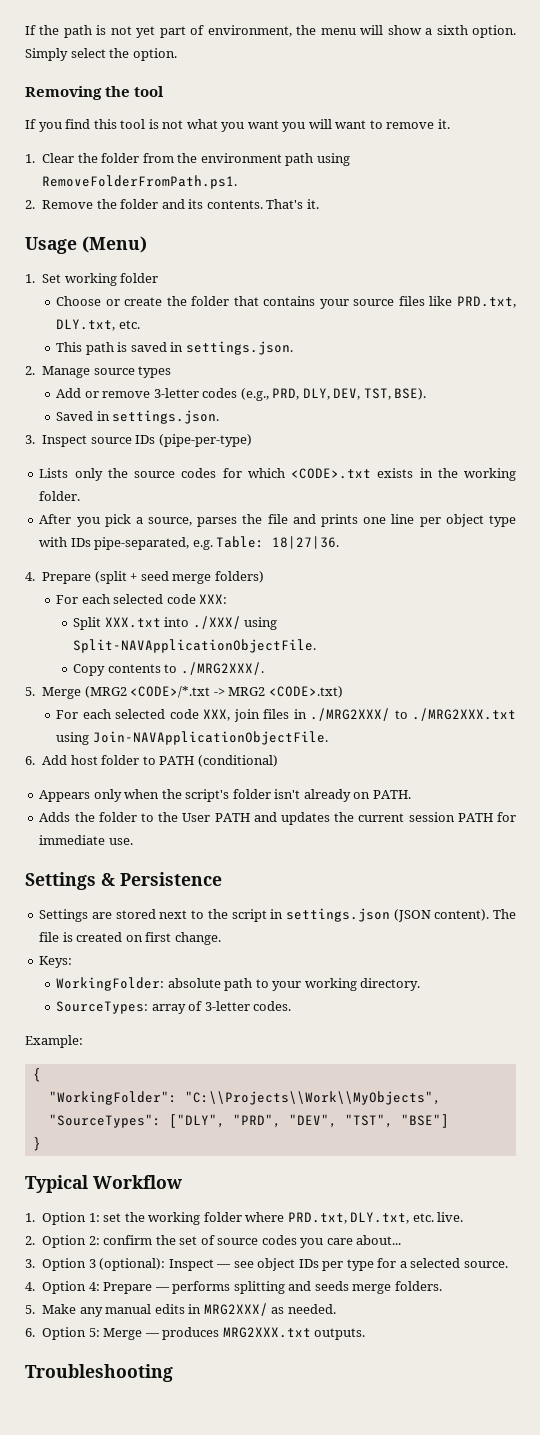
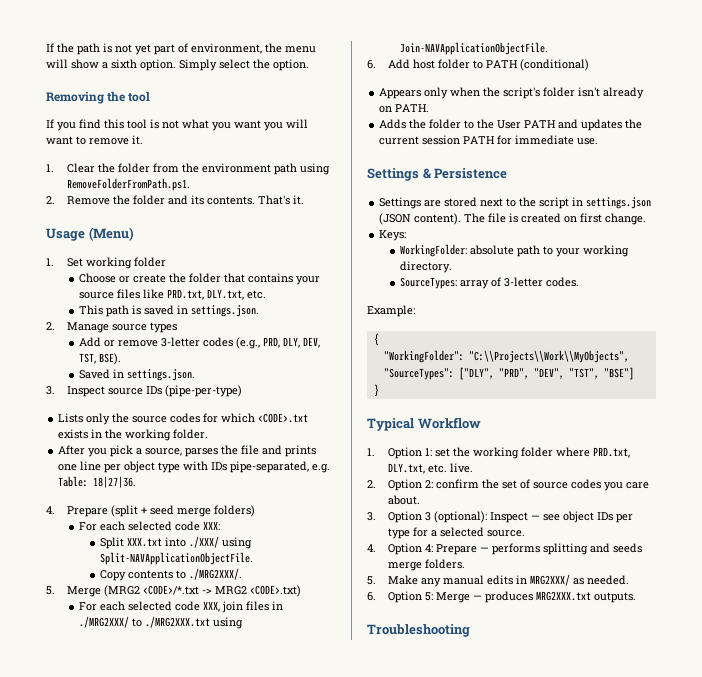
- 2. Option 2: confirm the set of source codes you care about...
+ 2. Option 2: confirm the set of source codes you care about.

